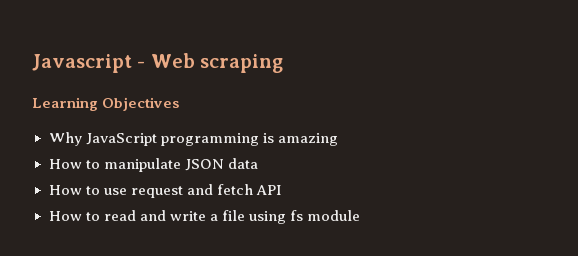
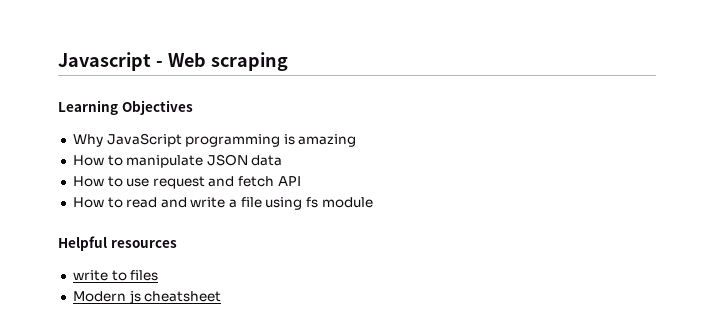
+ Helpful resources
+ write to files
+ Modern js cheatsheet

